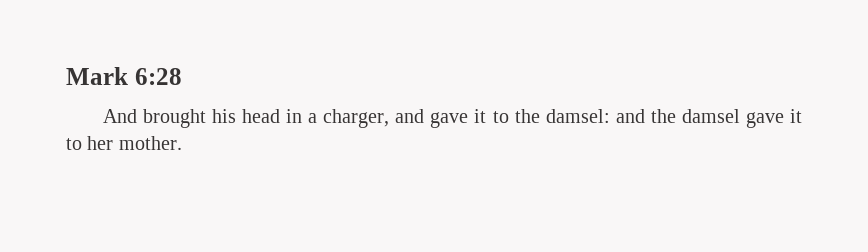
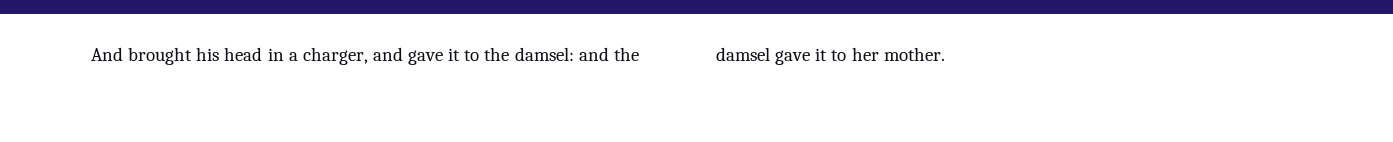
- Mark 6:28

